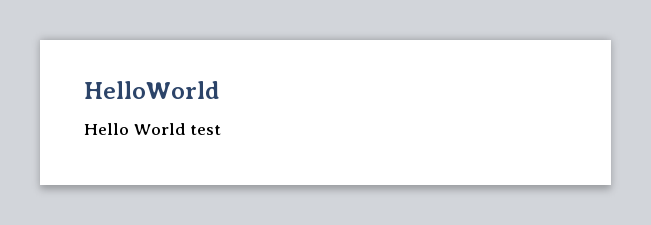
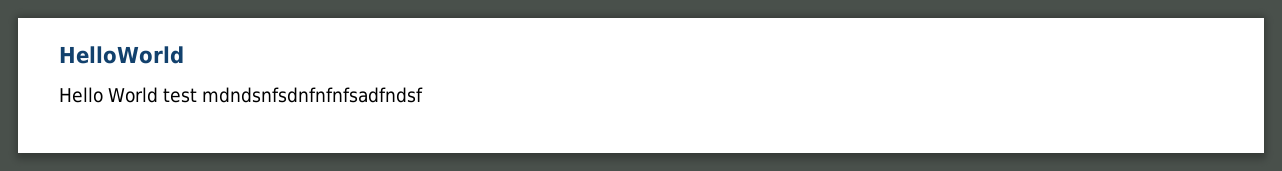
- Hello World test
+ Hello World test mdndsnfsdnfnfnfsadfndsf

